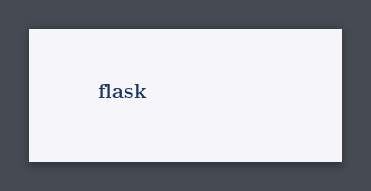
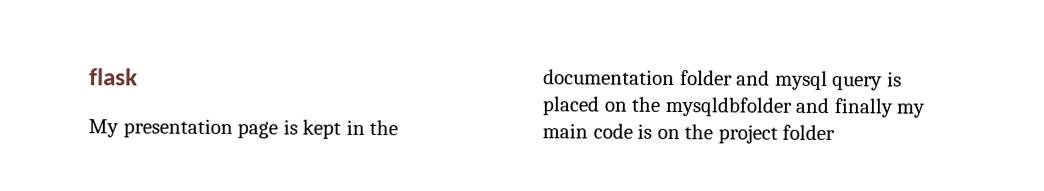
+ My presentation page is kept in the documentation folder and mysql query is placed on the mysqldbfolder and finally my main code is on the project folder

